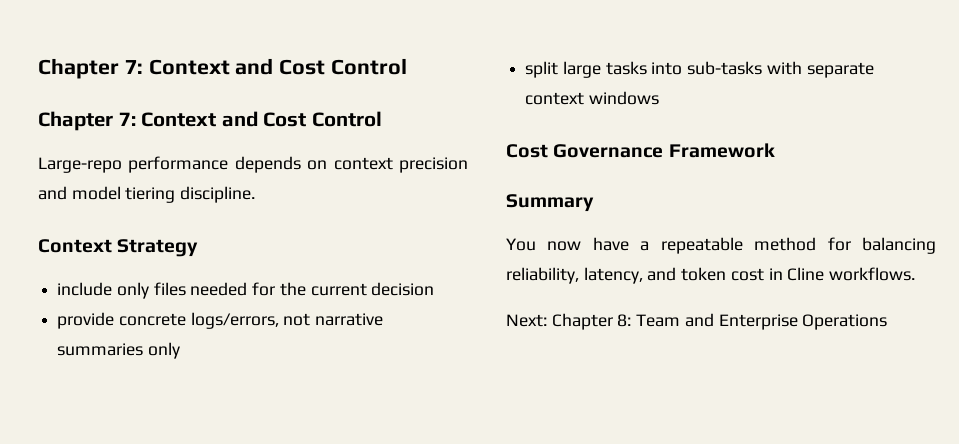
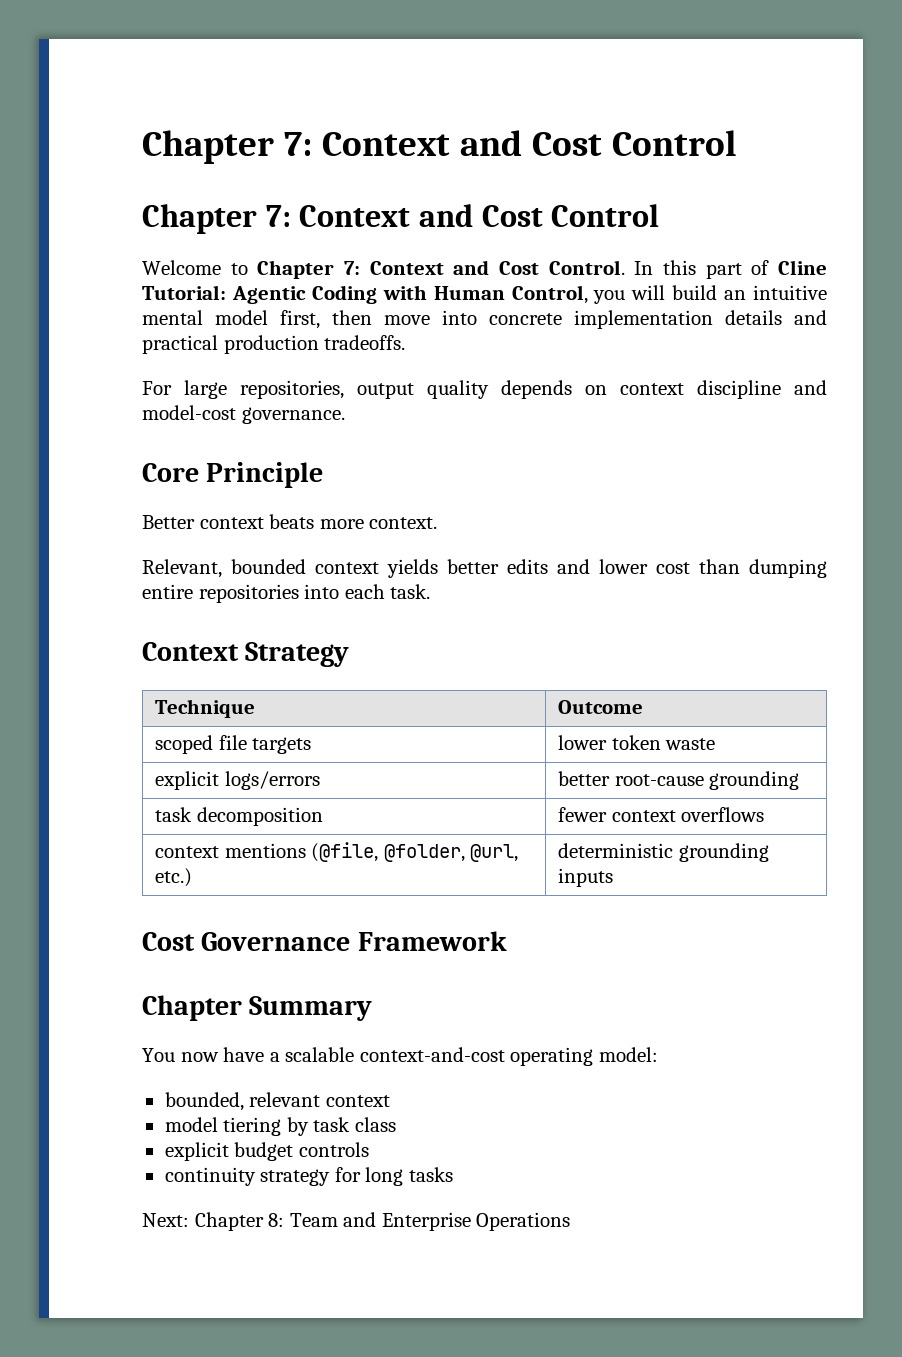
- Large-repo performance depends on context precision and model tiering discipline.
+ Welcome to Chapter 7: Context and Cost Control. In this part of Cline Tutorial: Agentic Coding with Human Control, you will build an intuitive mental model first, then move into concrete implementation details and practical production tradeoffs.
+ For large repositories, output quality depends on context discipline and model-cost governance.
+ Core Principle
+ Better context beats more context.
+ Relevant, bounded context yields better edits and lower cost than dumping entire repositories into each task.
  Context Strategy
- include only files needed for the current decision
- provide concrete logs/errors, not narrative summaries only
- split large tasks into sub-tasks with separate context windows
+ Technique | Outcome
+ scoped file targets | lower token waste
+ explicit logs/errors | better root-cause grounding
+ task decomposition | fewer context overflows
+ context mentions (@file, @folder, @url, etc.) | deterministic grounding inputs
- Summary
+ Chapter Summary
- You now have a repeatable method for balancing reliability, latency, and token cost in Cline workflows.
+ You now have a scalable context-and-cost operating model:
+ bounded, relevant context
+ model tiering by task class
+ explicit budget controls
+ continuity strategy for long tasks

